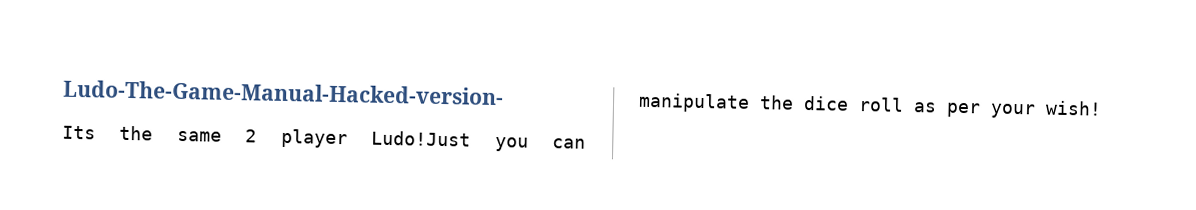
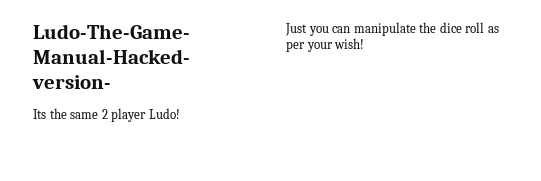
- Its the same 2 player Ludo!Just you can manipulate the dice roll as per your wish!
+ Its the same 2 player Ludo!
+ Just you can manipulate the dice roll as per your wish!

